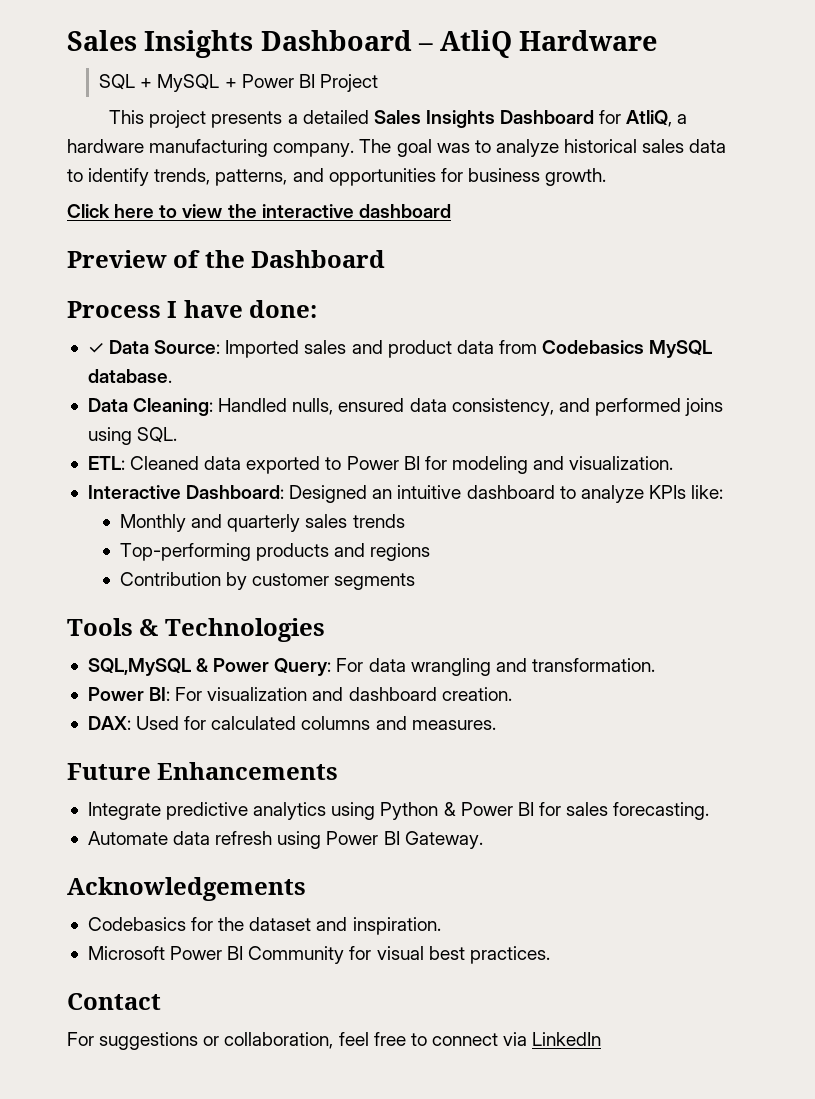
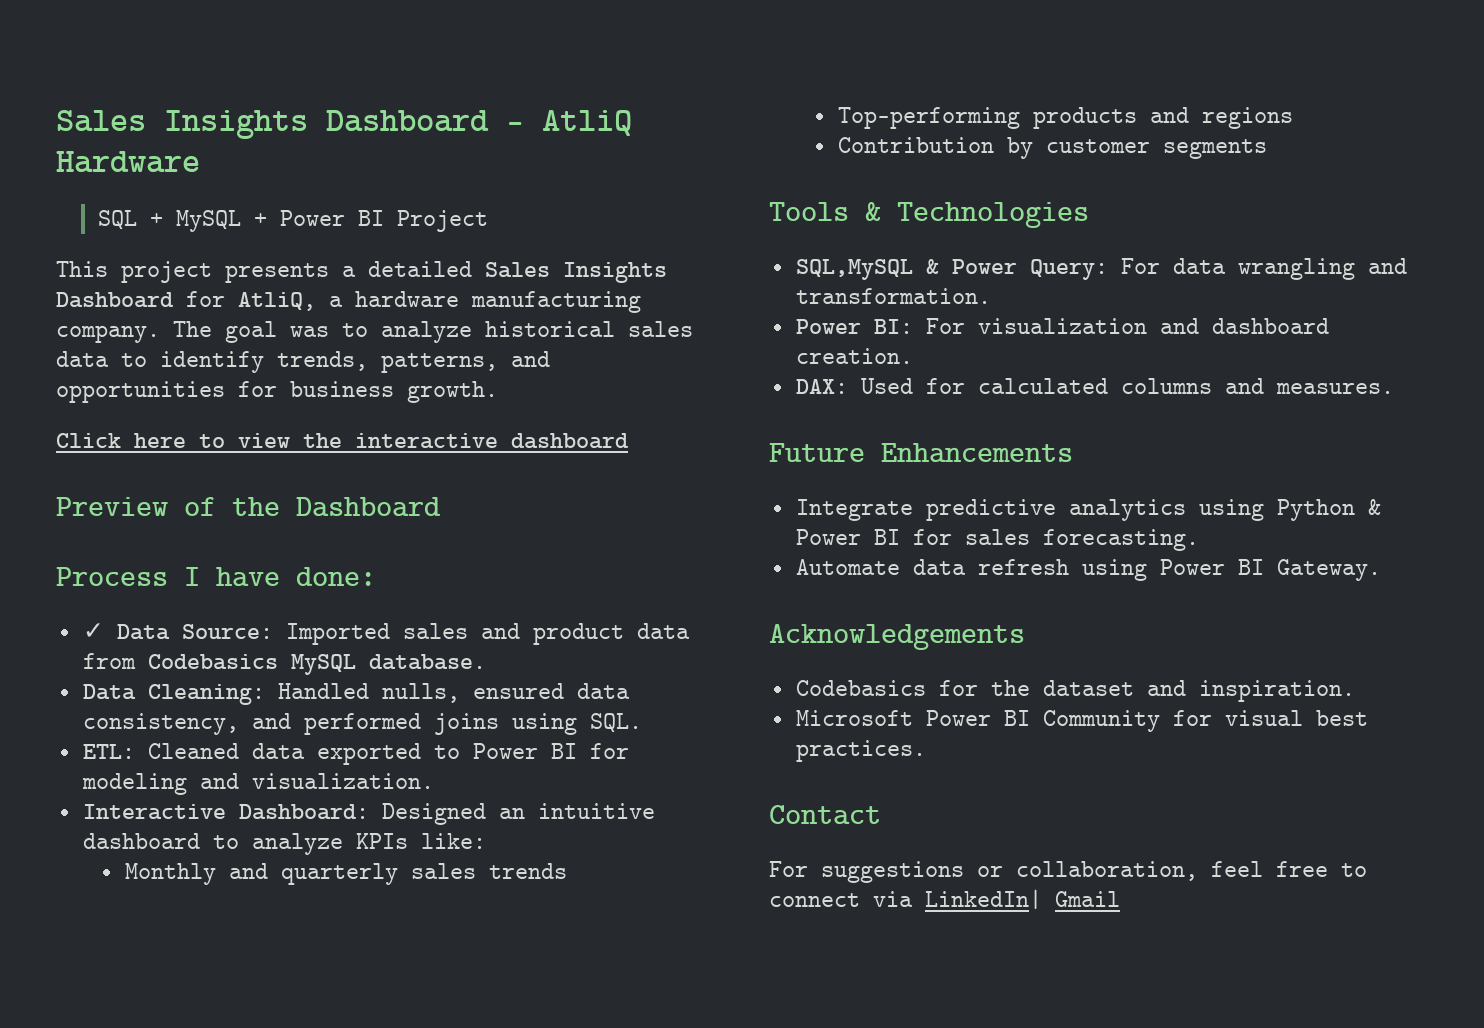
- For suggestions or collaboration, feel free to connect via LinkedIn
+ For suggestions or collaboration, feel free to connect via LinkedIn| Gmail

